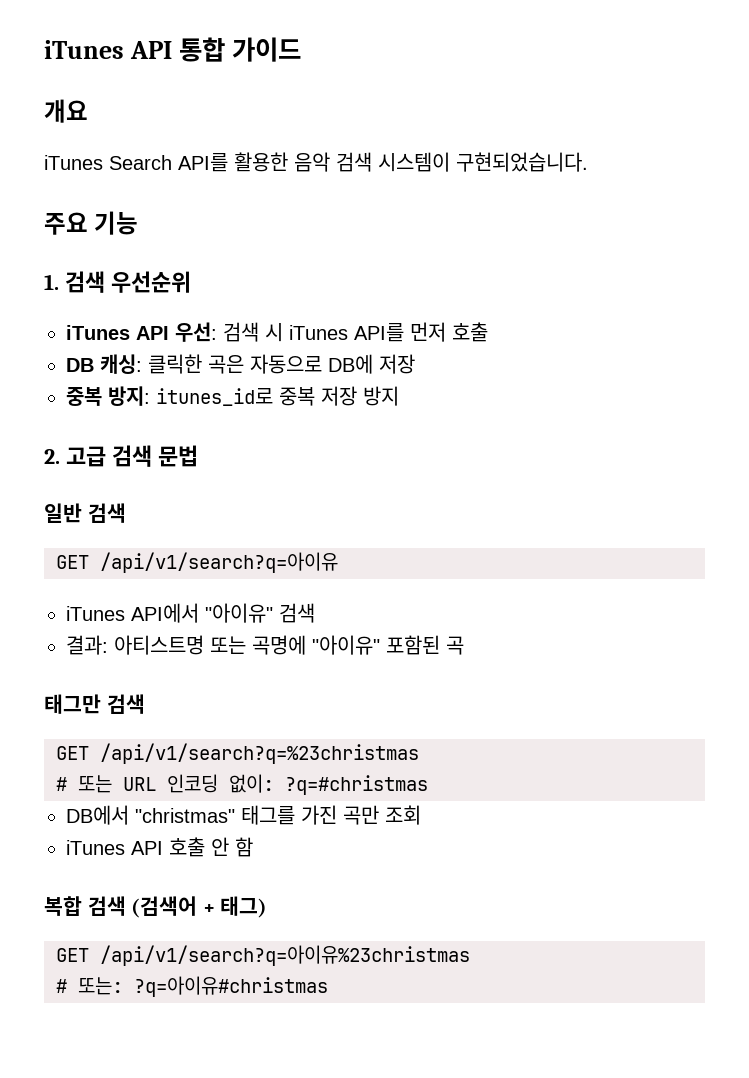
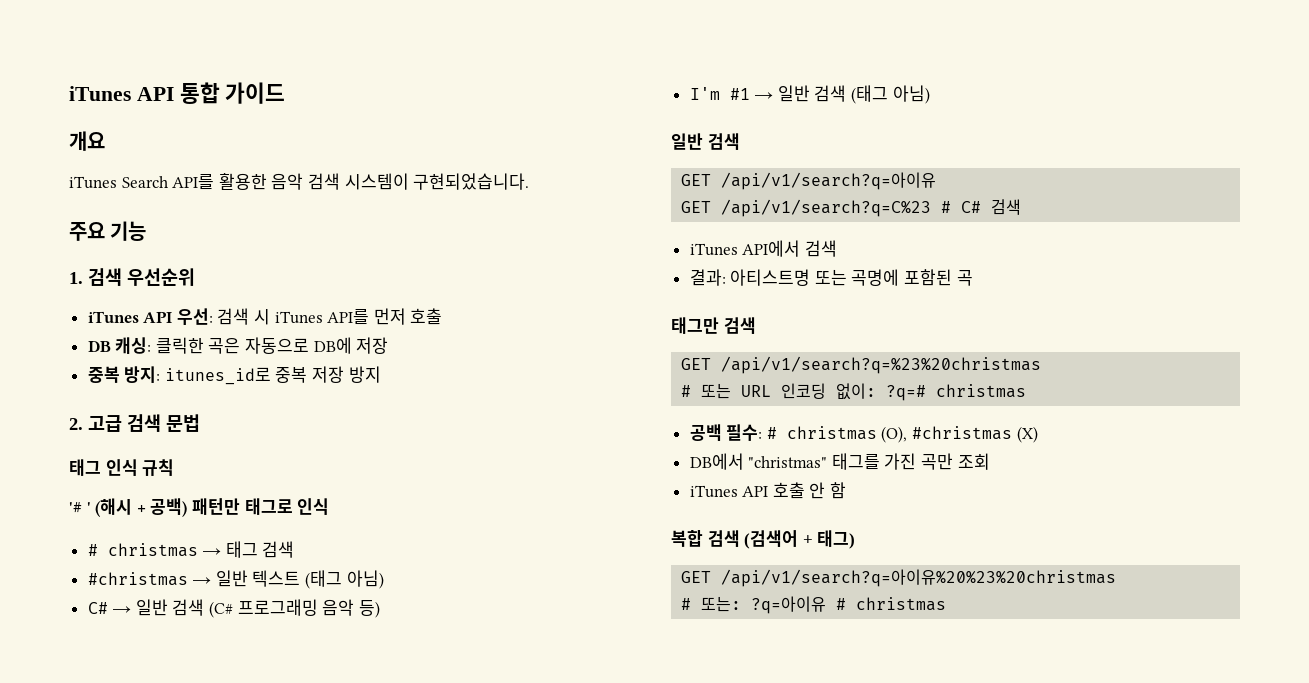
+ 태그 인식 규칙
+ '# ' (해시 + 공백) 패턴만 태그로 인식
+ # christmas → 태그 검색
+ #christmas → 일반 텍스트 (태그 아님)
+ C# → 일반 검색 (C# 프로그래밍 음악 등)
+ I'm #1 → 일반 검색 (태그 아님)
+ GET /api/v1/search?q=C%23 # C# 검색
- iTunes API에서 "아이유" 검색
+ iTunes API에서 검색
- 결과: 아티스트명 또는 곡명에 "아이유" 포함된 곡
+ 결과: 아티스트명 또는 곡명에 포함된 곡
- GET /api/v1/search?q=%23christmas
+ GET /api/v1/search?q=%23%20christmas
- # 또는 URL 인코딩 없이: ?q=#christmas
+ # 또는 URL 인코딩 없이: ?q=# christmas
+ 공백 필수: # christmas (O), #christmas (X)
- GET /api/v1/search?q=아이유%23christmas
+ GET /api/v1/search?q=아이유%20%23%20christmas
- # 또는: ?q=아이유#christmas
+ # 또는: ?q=아이유 # christmas

